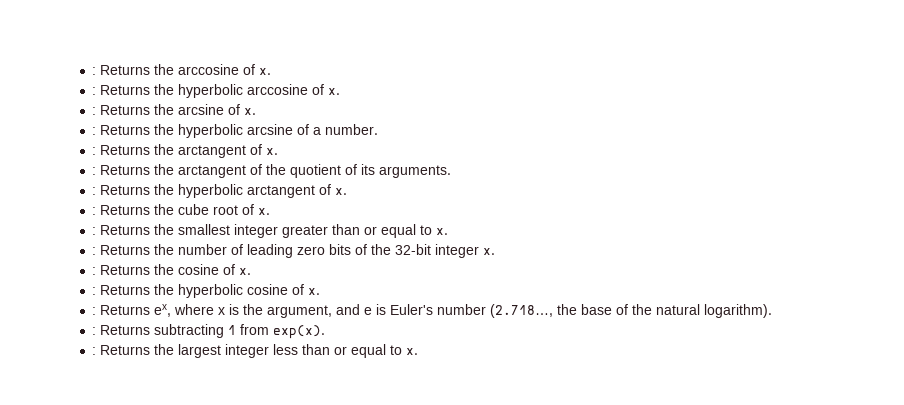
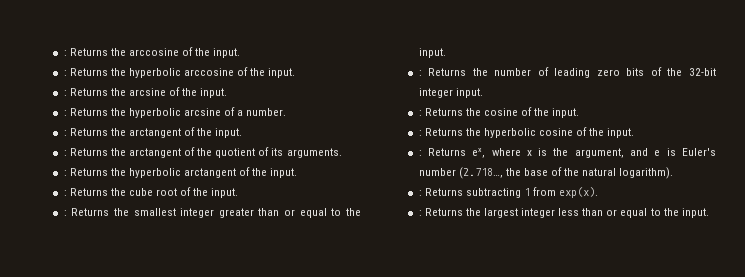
- : Returns the arccosine of x.
+ : Returns the arccosine of the input.
- : Returns the hyperbolic arccosine of x.
+ : Returns the hyperbolic arccosine of the input.
- : Returns the arcsine of x.
+ : Returns the arcsine of the input.
- : Returns the arctangent of x.
+ : Returns the arctangent of the input.
- : Returns the hyperbolic arctangent of x.
+ : Returns the hyperbolic arctangent of the input.
- : Returns the cube root of x.
+ : Returns the cube root of the input.
- : Returns the smallest integer greater than or equal to x.
+ : Returns the smallest integer greater than or equal to the input.
- : Returns the number of leading zero bits of the 32-bit integer x.
+ : Returns the number of leading zero bits of the 32-bit integer input.
- : Returns the cosine of x.
+ : Returns the cosine of the input.
- : Returns the hyperbolic cosine of x.
+ : Returns the hyperbolic cosine of the input.
- : Returns the largest integer less than or equal to x.
+ : Returns the largest integer less than or equal to the input.

